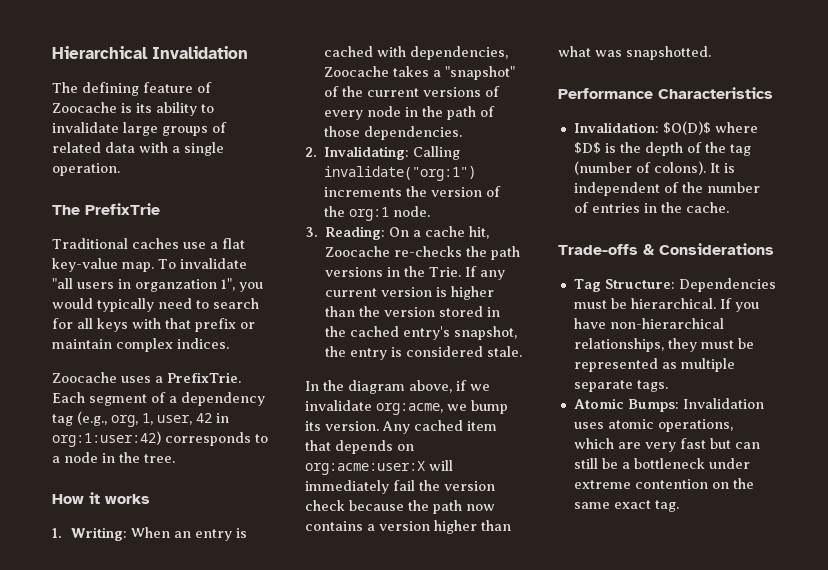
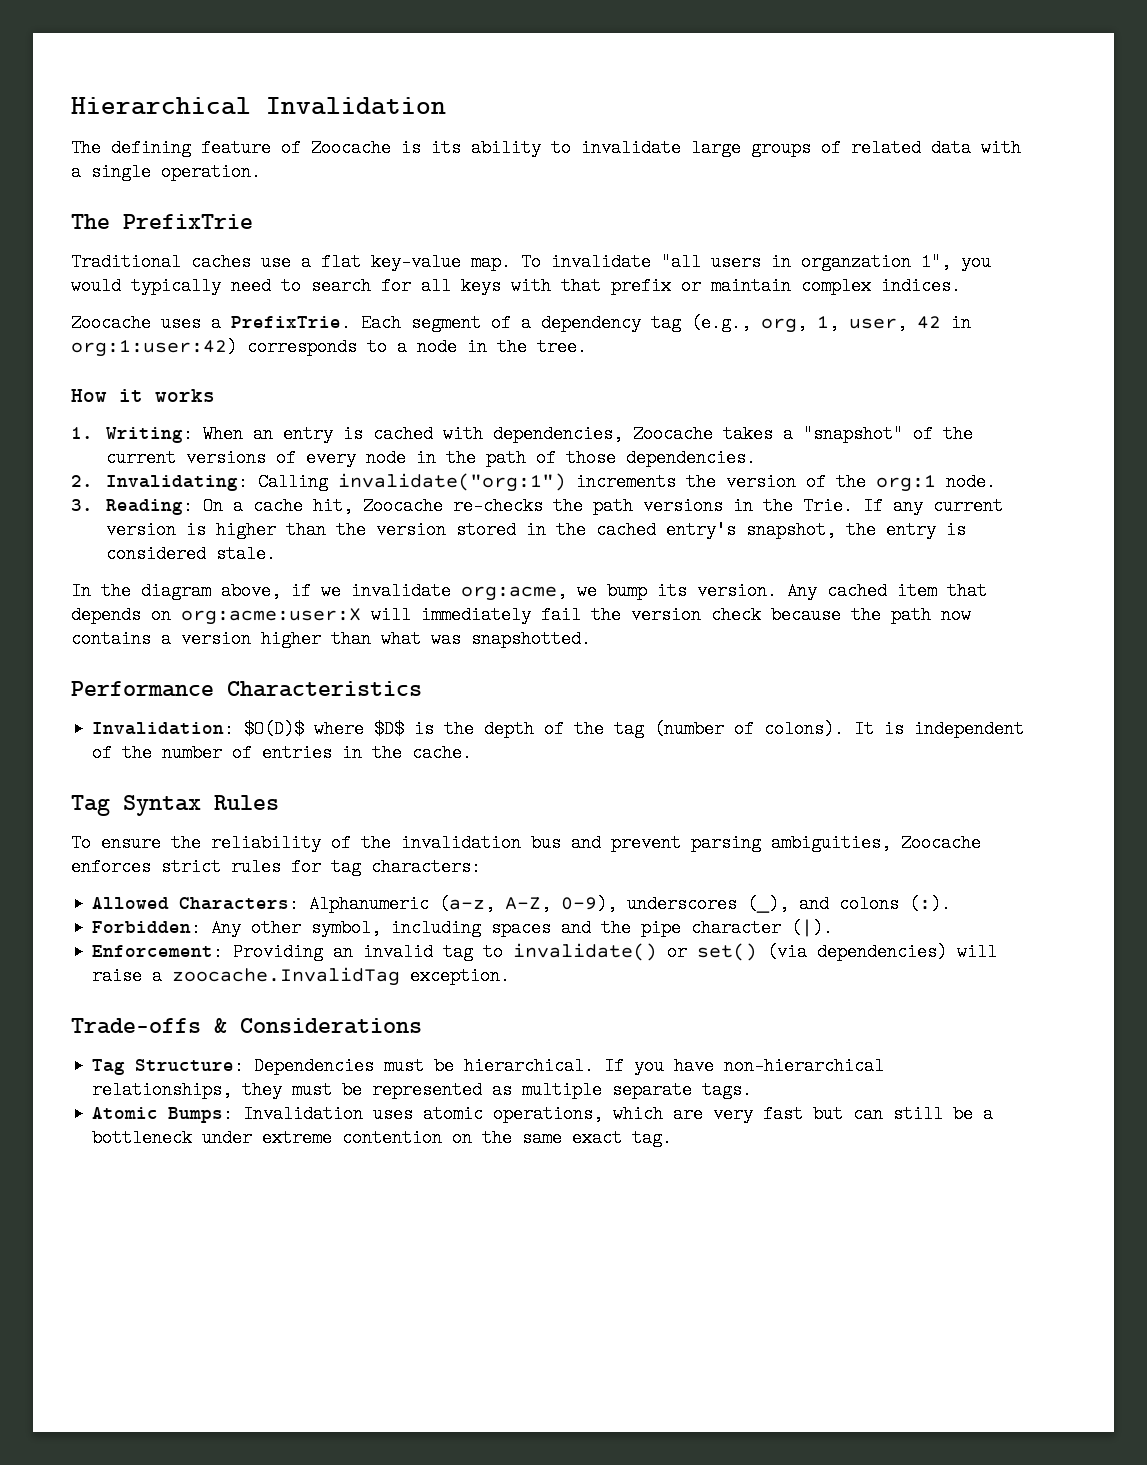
+ Tag Syntax Rules
+ To ensure the reliability of the invalidation bus and prevent parsing ambiguities, Zoocache enforces strict rules for tag characters:
+ Allowed Characters: Alphanumeric (a-z, A-Z, 0-9), underscores (_), and colons (:).
+ Forbidden: Any other symbol, including spaces and the pipe character (|).
+ Enforcement: Providing an invalid tag to invalidate() or set() (via dependencies) will raise a zoocache.InvalidTag exception.

